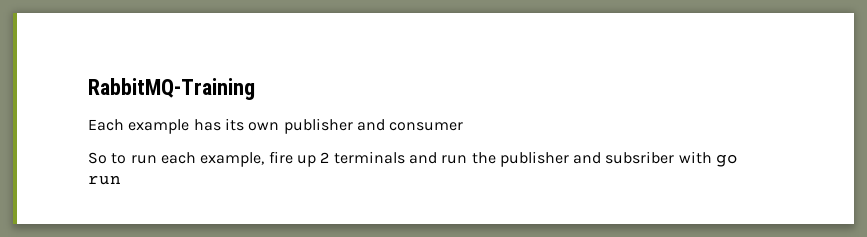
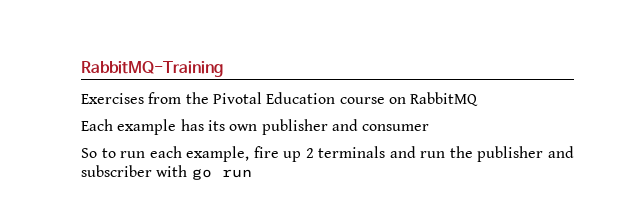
+ Exercises from the Pivotal Education course on RabbitMQ
- So to run each example, fire up 2 terminals and run the publisher and subsriber with go run
+ So to run each example, fire up 2 terminals and run the publisher and subscriber with go run

